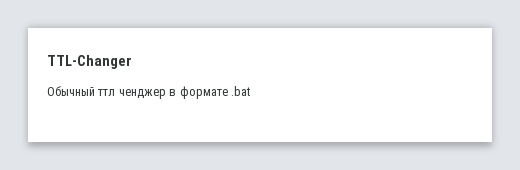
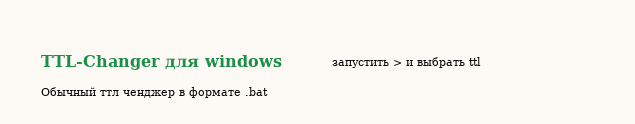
- TTL-Changer
+ TTL-Changer для windows
- Обычный ттл ченджер в формате .bat
+ Обычный ттл ченджер в формате .bat запустить > и выбрать ttl

